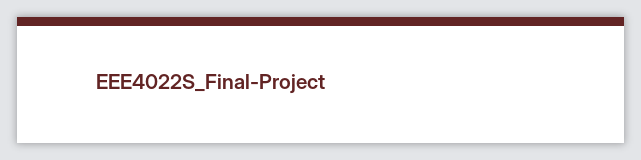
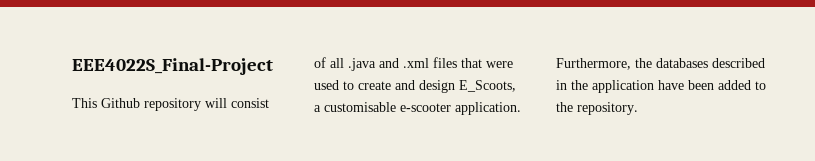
+ This Github repository will consist of all .java and .xml files that were used to create and design E_Scoots, a customisable e-scooter application. Furthermore, the databases described in the application have been added to the repository.

